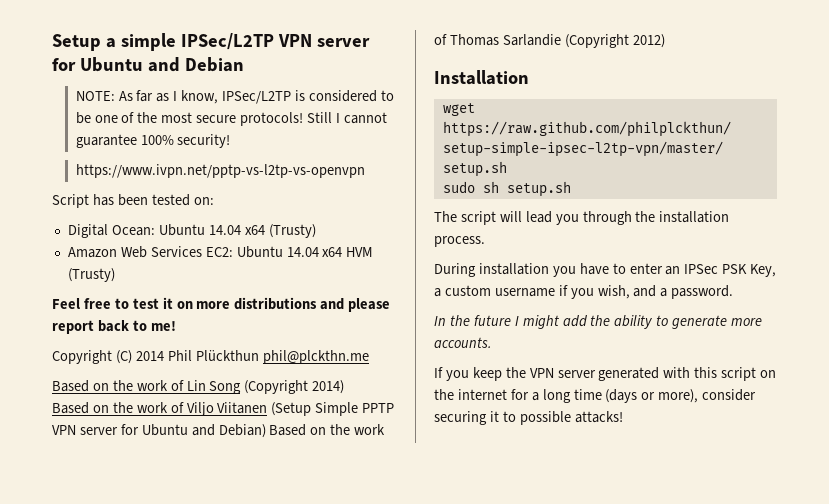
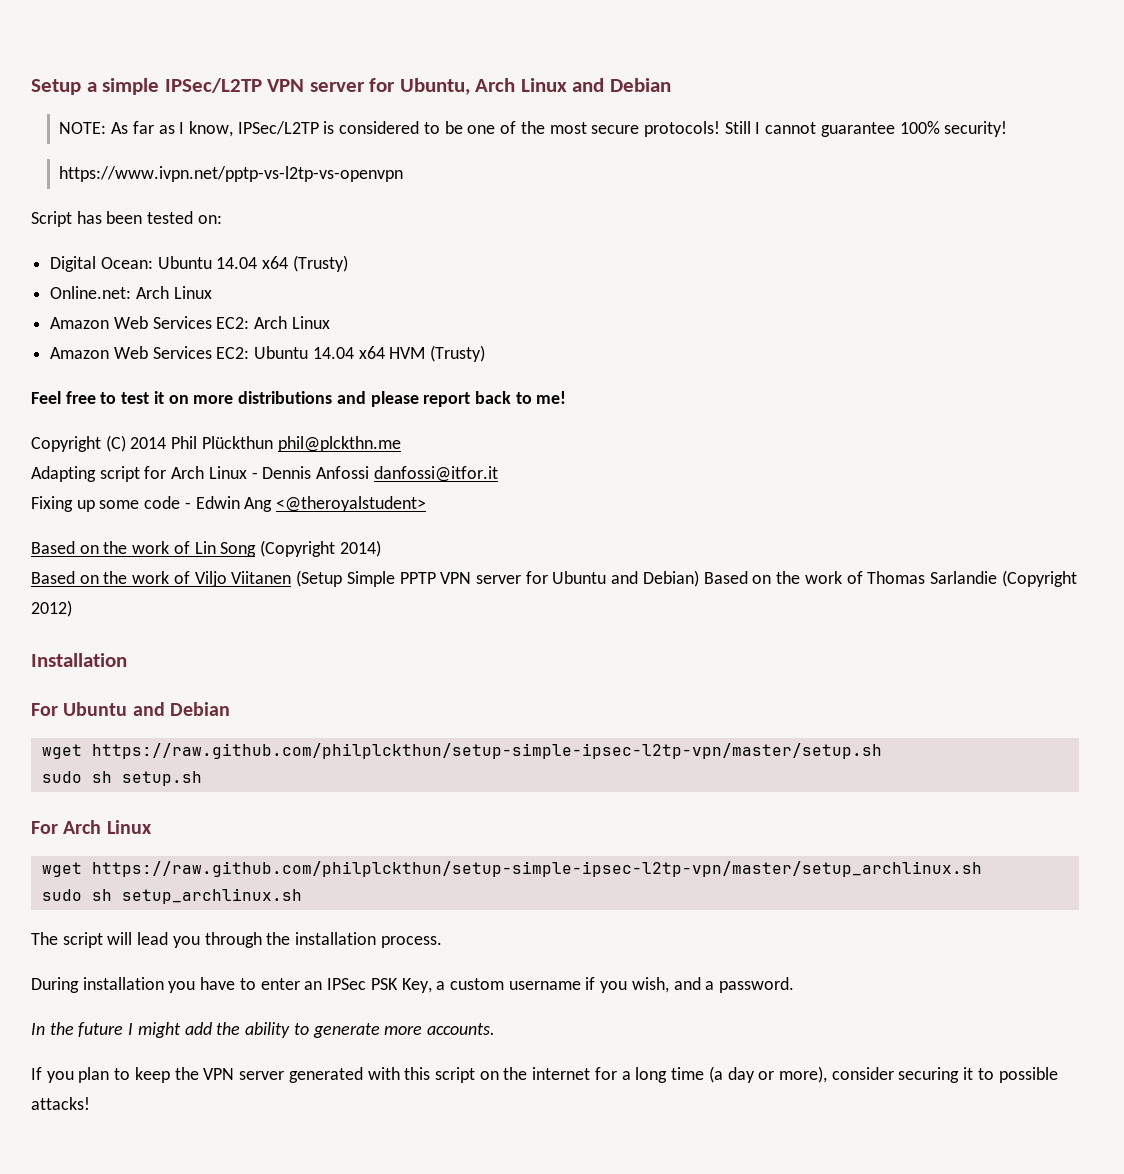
- Setup a simple IPSec/L2TP VPN server for Ubuntu and Debian
+ Setup a simple IPSec/L2TP VPN server for Ubuntu, Arch Linux and Debian
+ Online.net: Arch Linux
+ Amazon Web Services EC2: Arch Linux
+ Adapting script for Arch Linux - Dennis Anfossi danfossi@itfor.it
+ Fixing up some code - Edwin Ang <@theroyalstudent>
+ For Ubuntu and Debian
+ For Arch Linux
+ wget https://raw.github.com/philplckthun/setup-simple-ipsec-l2tp-vpn/master/setup_archlinux.sh
+ sudo sh setup_archlinux.sh
- If you keep the VPN server generated with this script on the internet for a long time (days or more), consider securing it to possible attacks!
+ If you plan to keep the VPN server generated with this script on the internet for a long time (a day or more), consider securing it to possible attacks!

